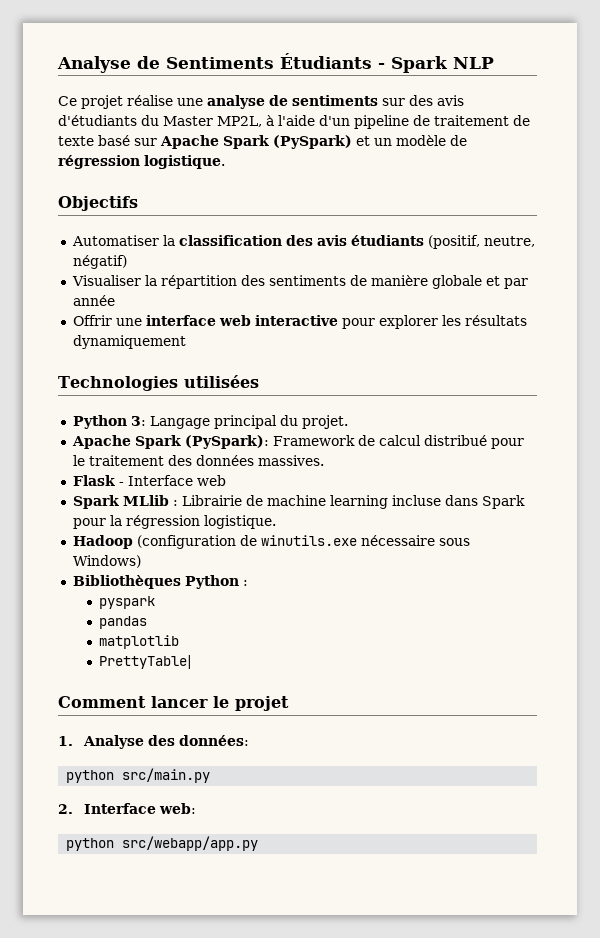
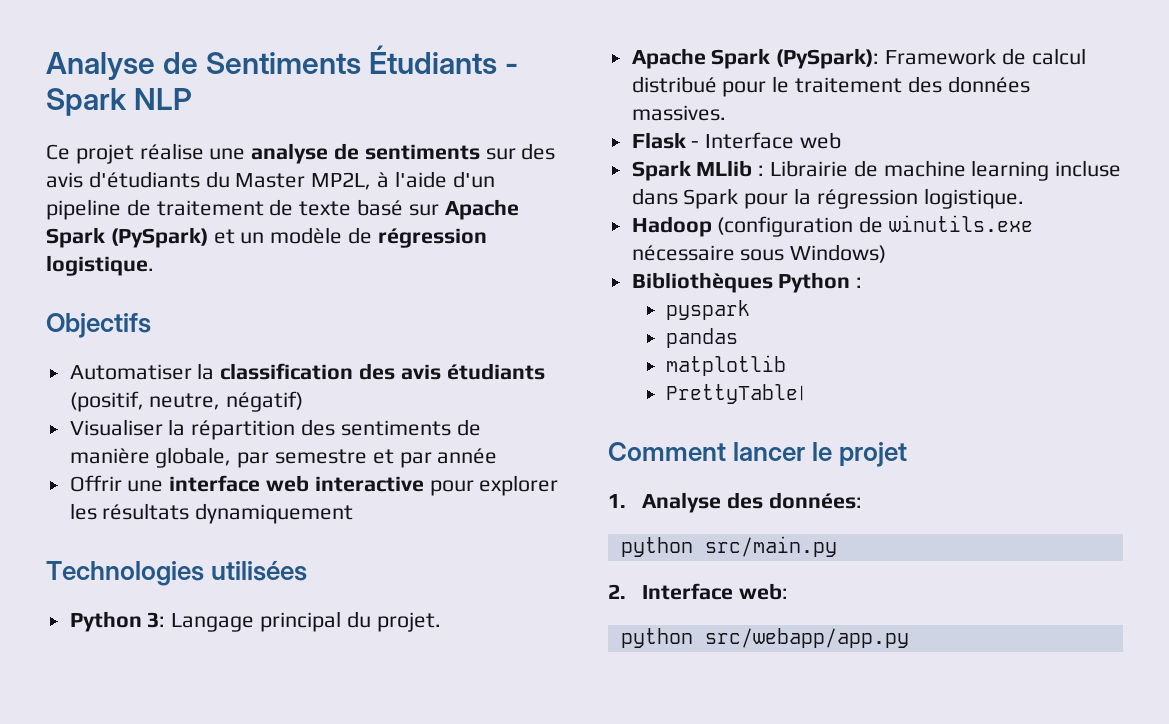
- Visualiser la répartition des sentiments de manière globale et par année
+ Visualiser la répartition des sentiments de manière globale, par semestre et par année

